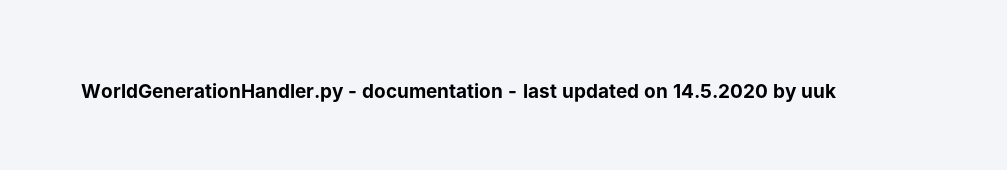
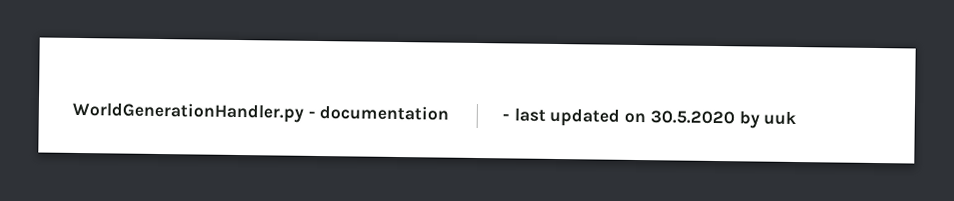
- WorldGenerationHandler.py - documentation - last updated on 14.5.2020 by uuk
+ WorldGenerationHandler.py - documentation - last updated on 30.5.2020 by uuk

